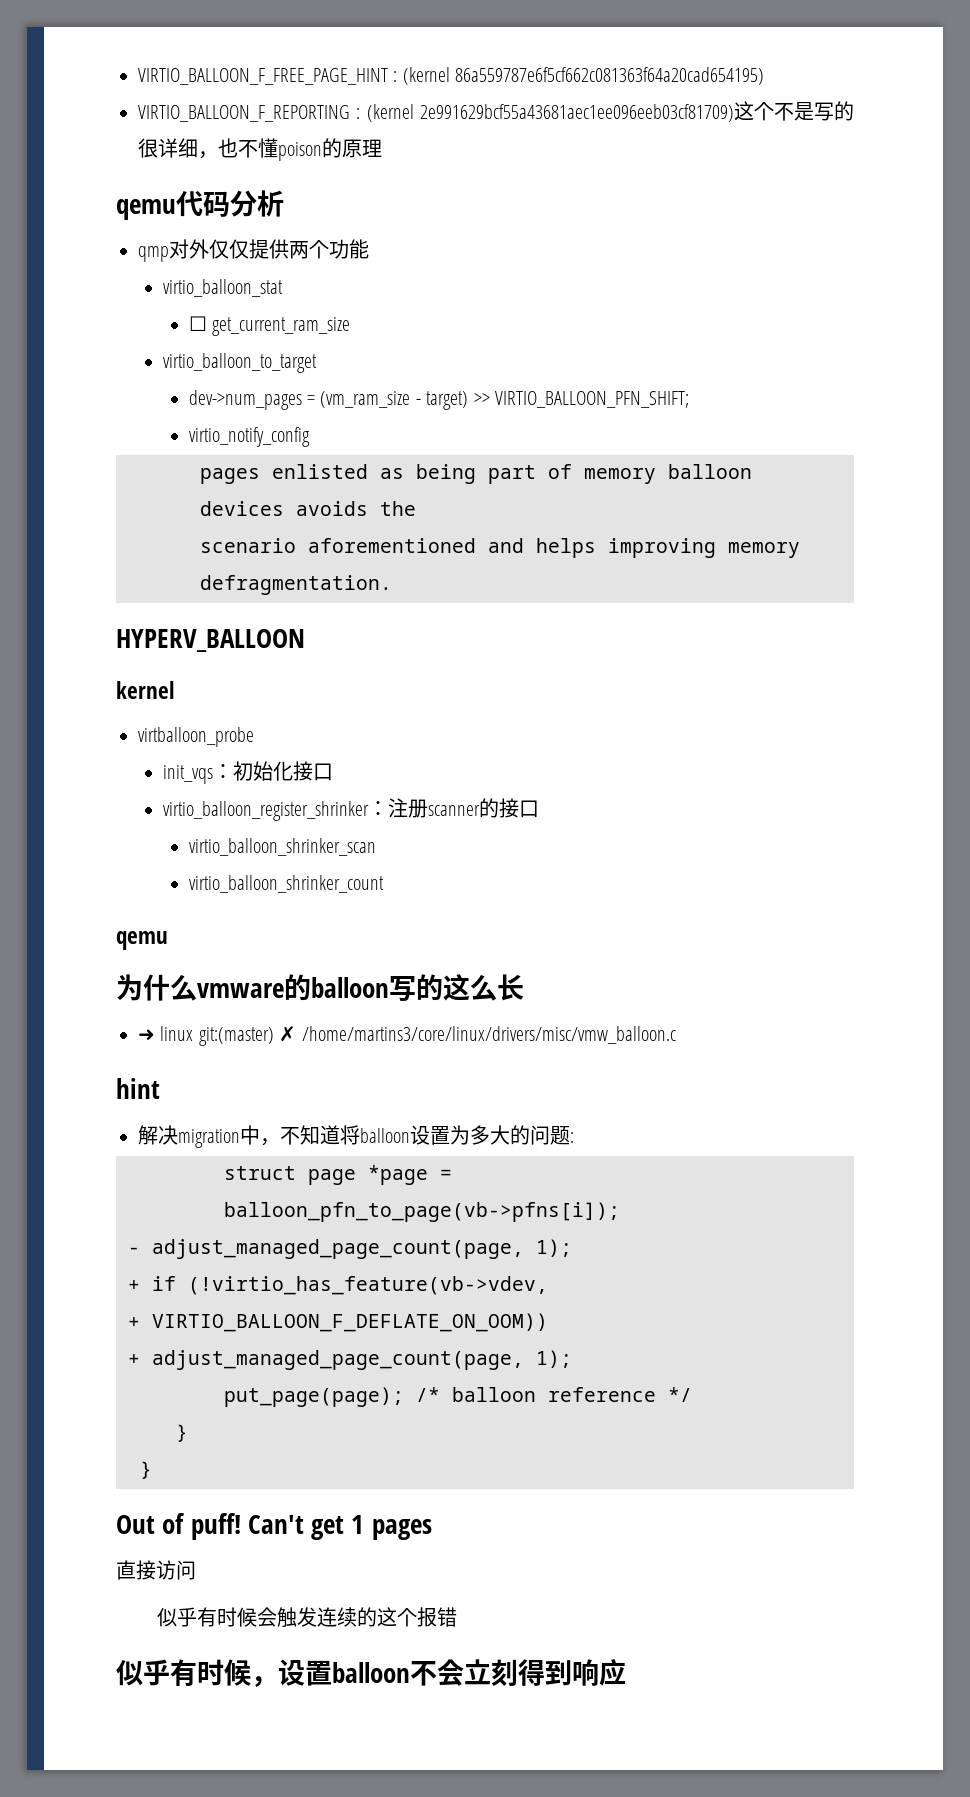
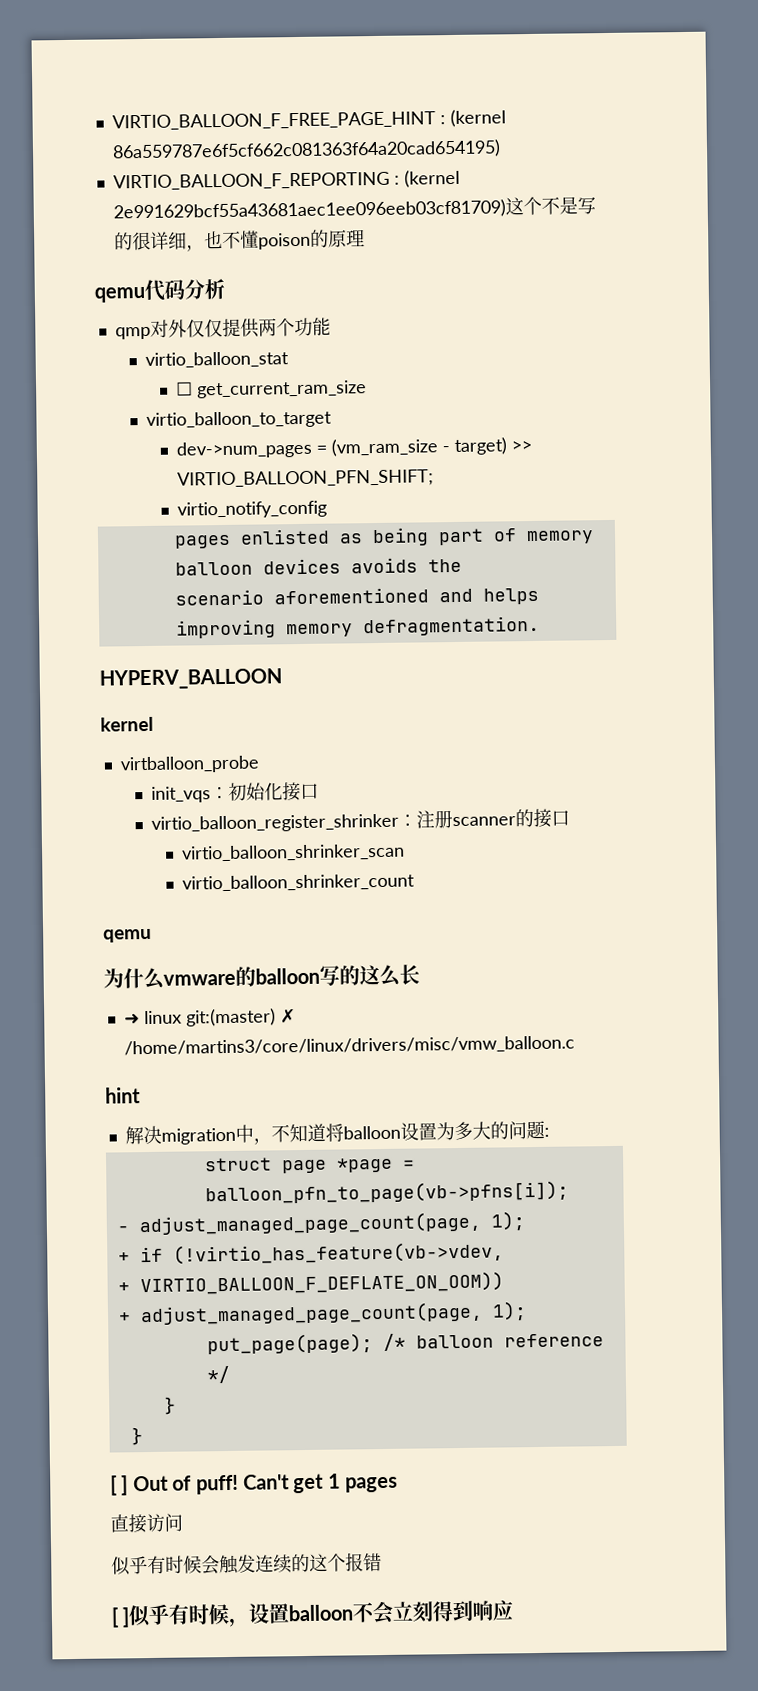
- Out of puff!
+ [ ] Out of puff!
- 似乎有时候，设置balloon不会立刻得到响应
+ [ ]似乎有时候，设置balloon不会立刻得到响应

